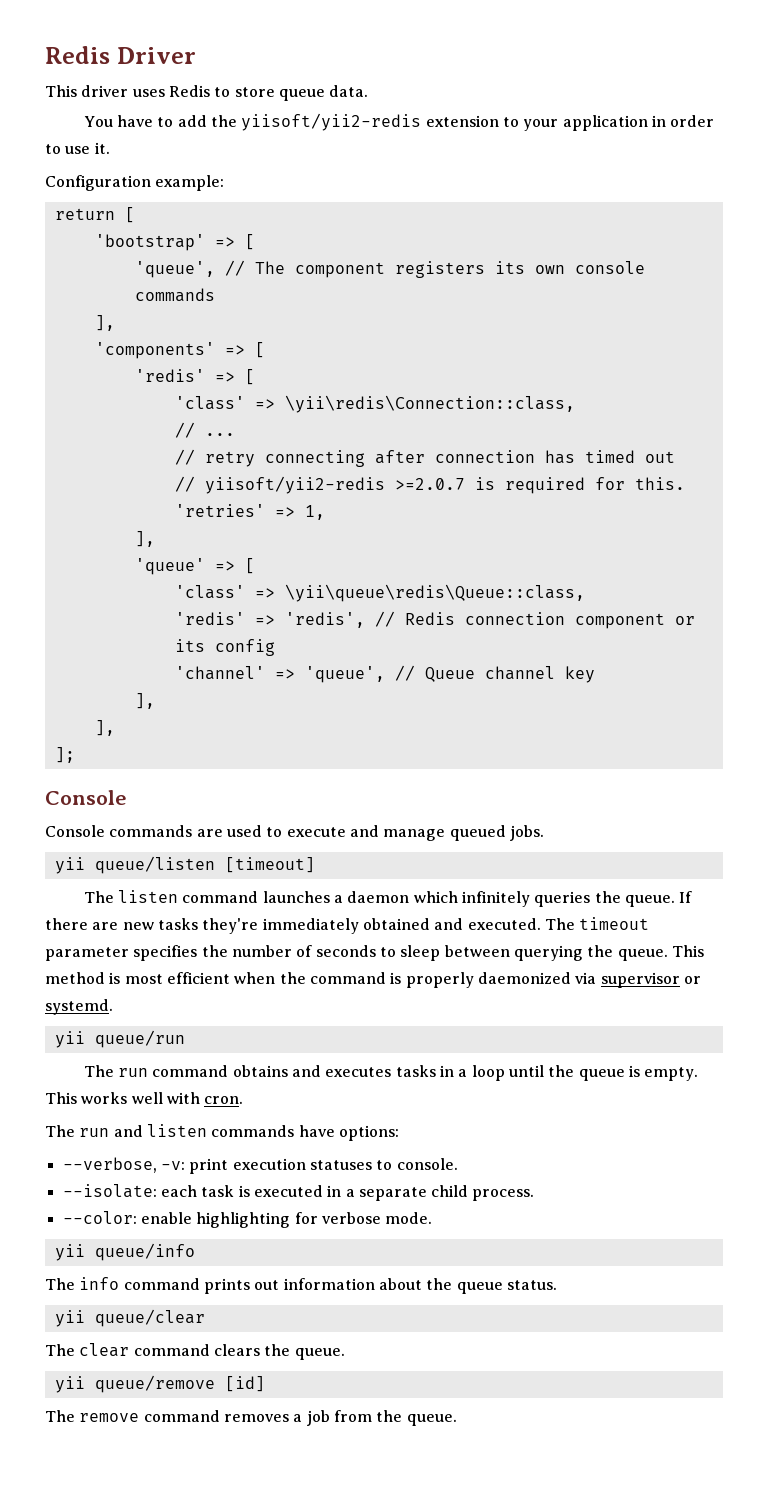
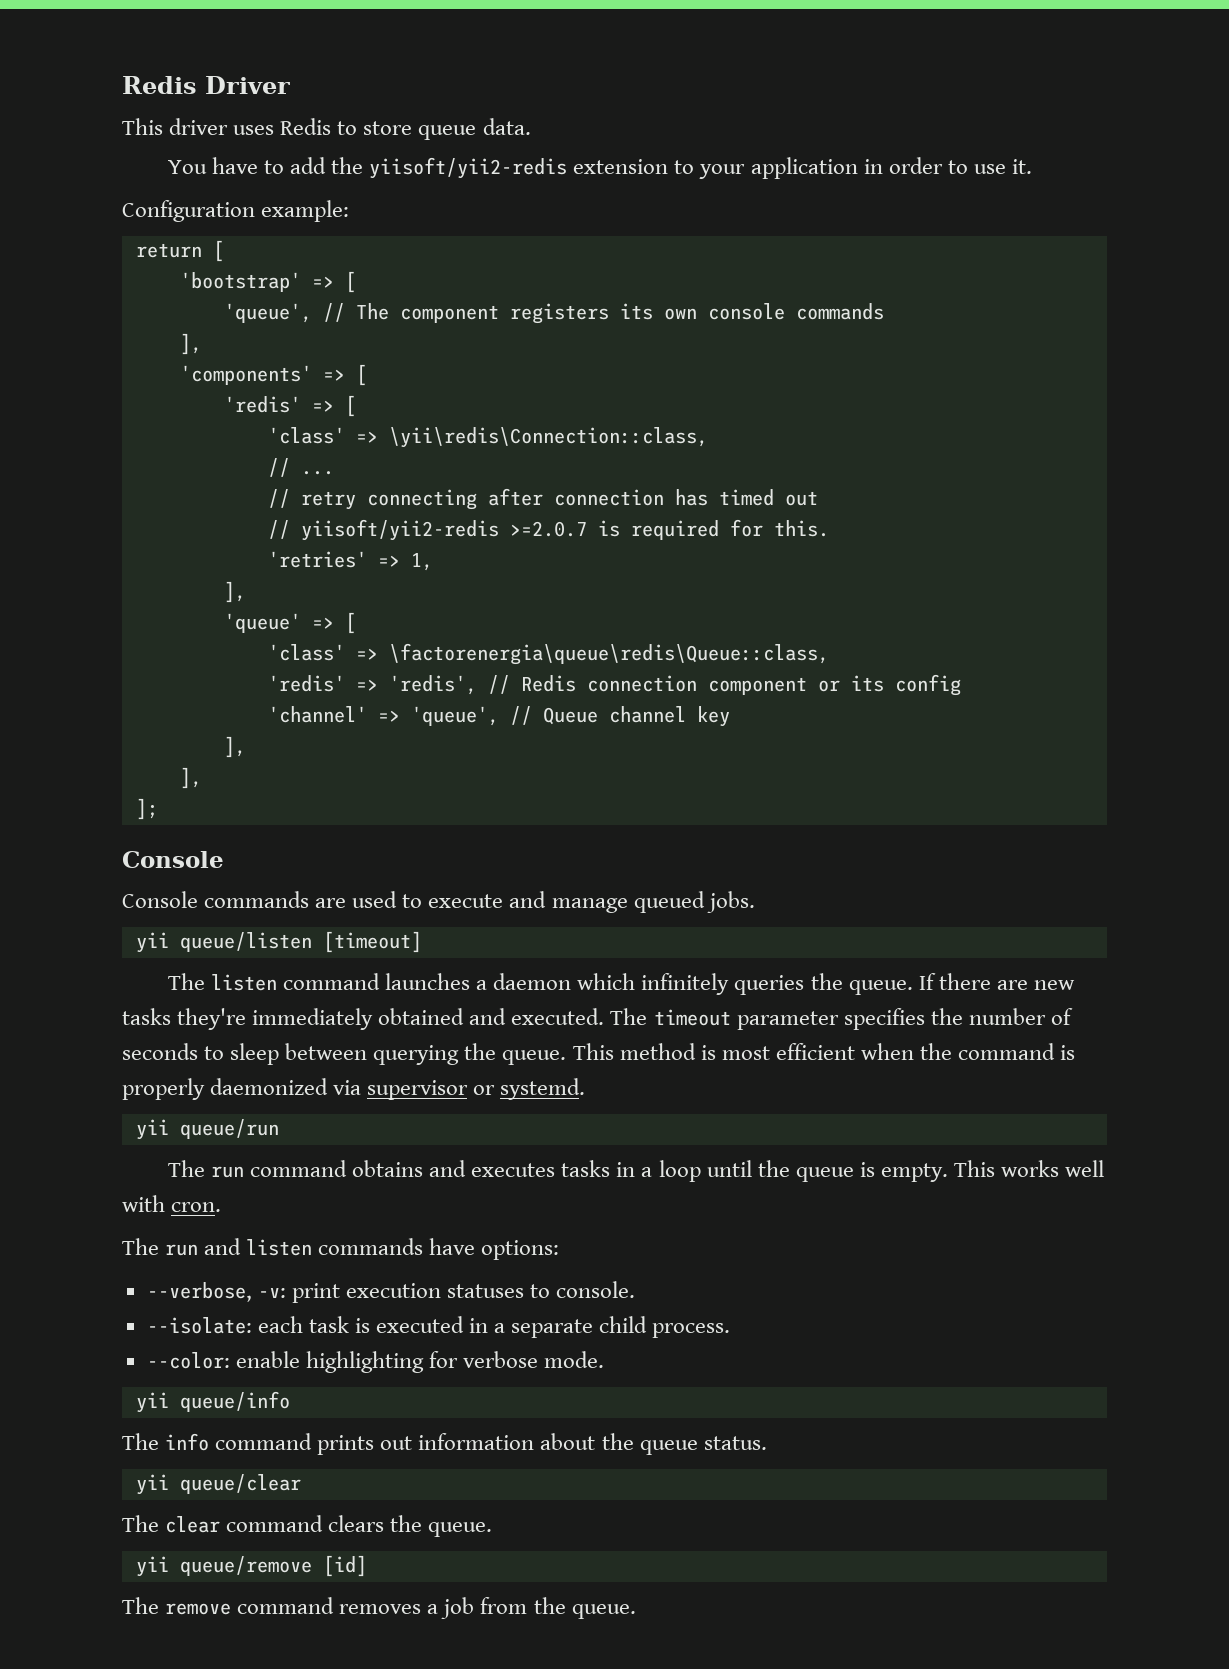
- 'class' => \yii\queue\redis\Queue::class,
+ 'class' => \factorenergia\queue\redis\Queue::class,

